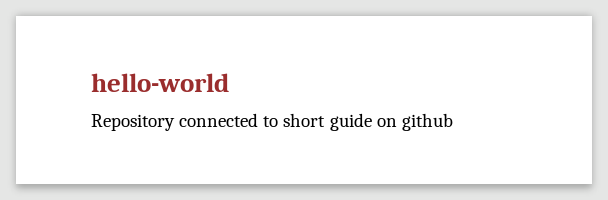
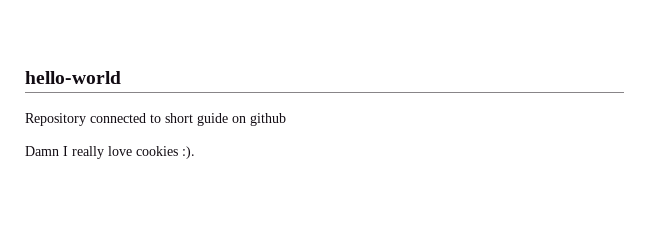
+ Damn I really love cookies :).

